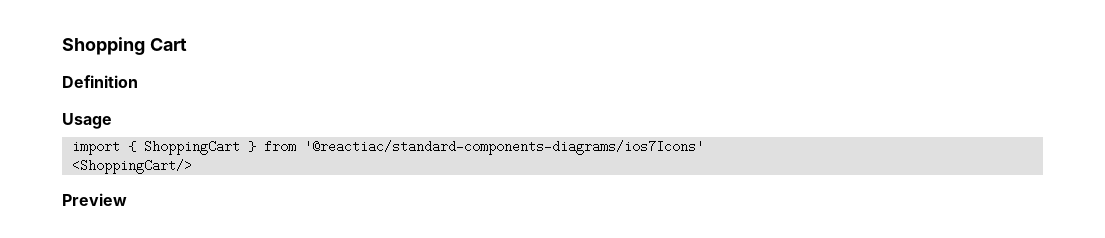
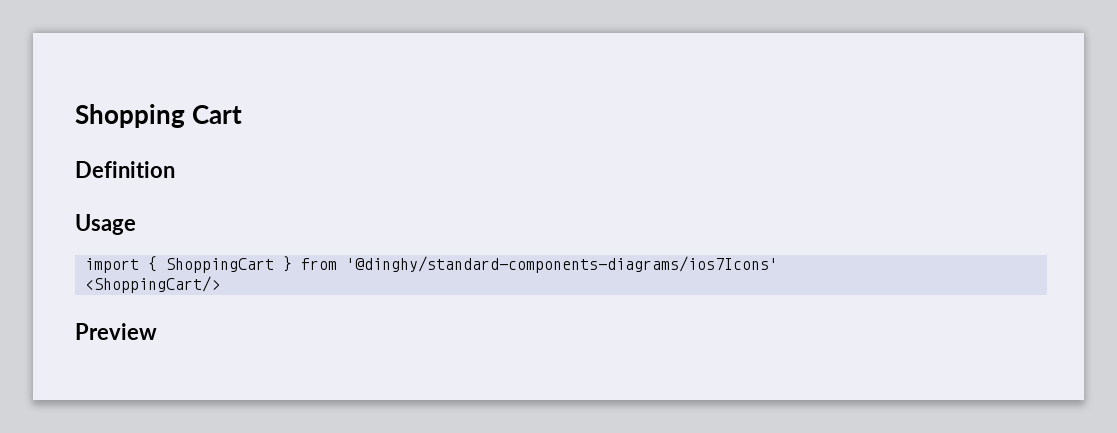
- import { ShoppingCart } from '@reactiac/standard-components-diagrams/ios7Icons'
+ import { ShoppingCart } from '@dinghy/standard-components-diagrams/ios7Icons'

